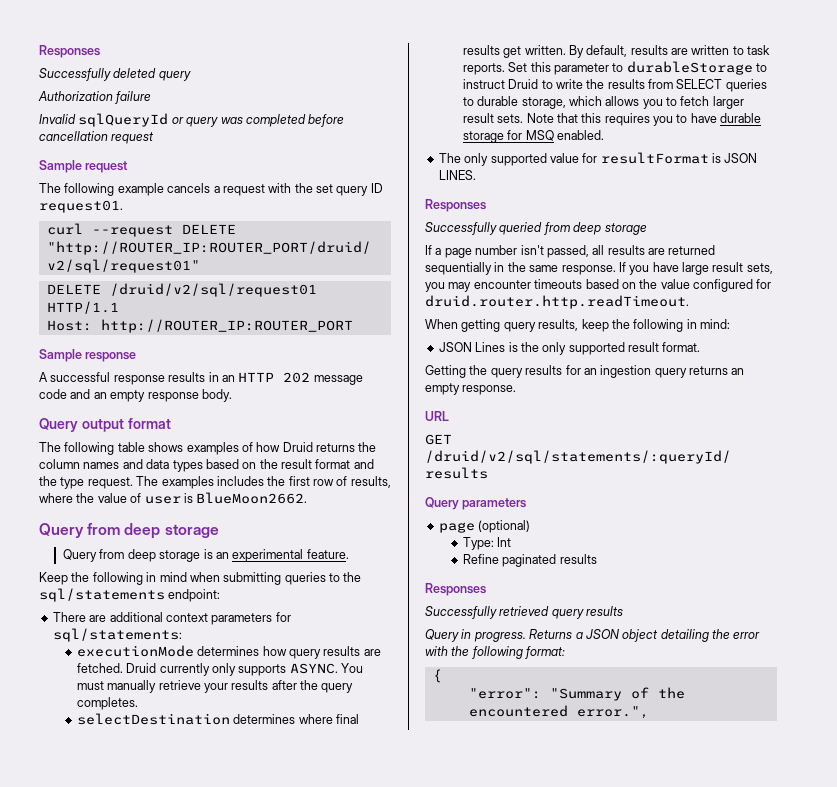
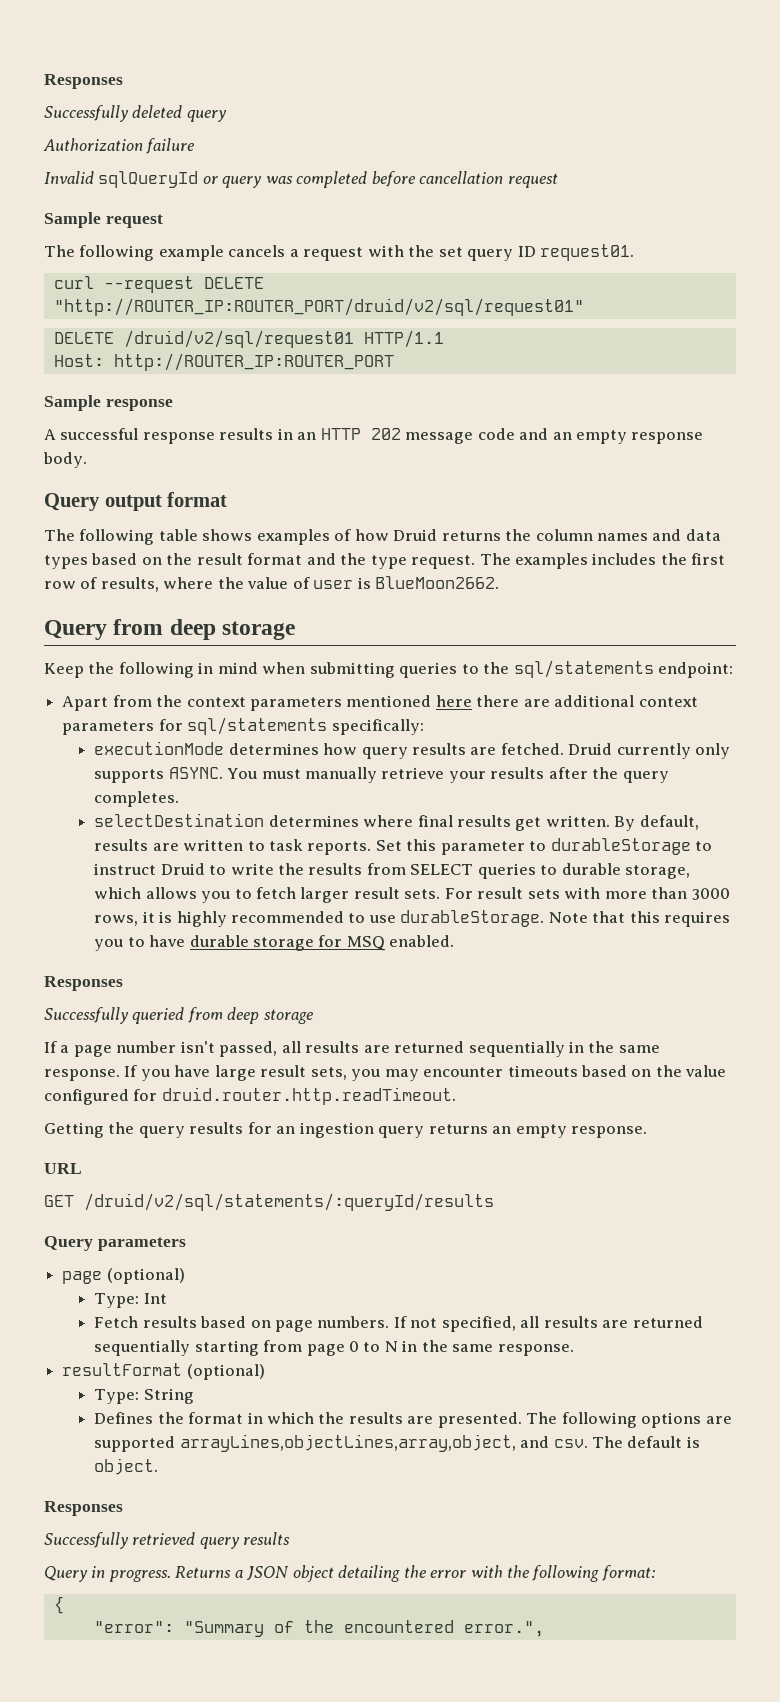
- Query from deep storage is an experimental feature.
- There are additional context parameters for sql/statements:
+ Apart from the context parameters mentioned here there are additional context parameters for sql/statements specifically:
+ For result sets with more than 3000 rows, it is highly recommended to use durableStorage.
- The only supported value for resultFormat is JSON LINES.
- When getting query results, keep the following in mind:
- JSON Lines is the only supported result format.
- Refine paginated results
+ Fetch results based on page numbers. If not specified, all results are returned sequentially starting from page 0 to N in the same response.
+ resultFormat (optional)
+ Type: String
+ Defines the format in which the results are presented. The following options are supported arrayLines,objectLines,array,object, and csv. The default is object.

